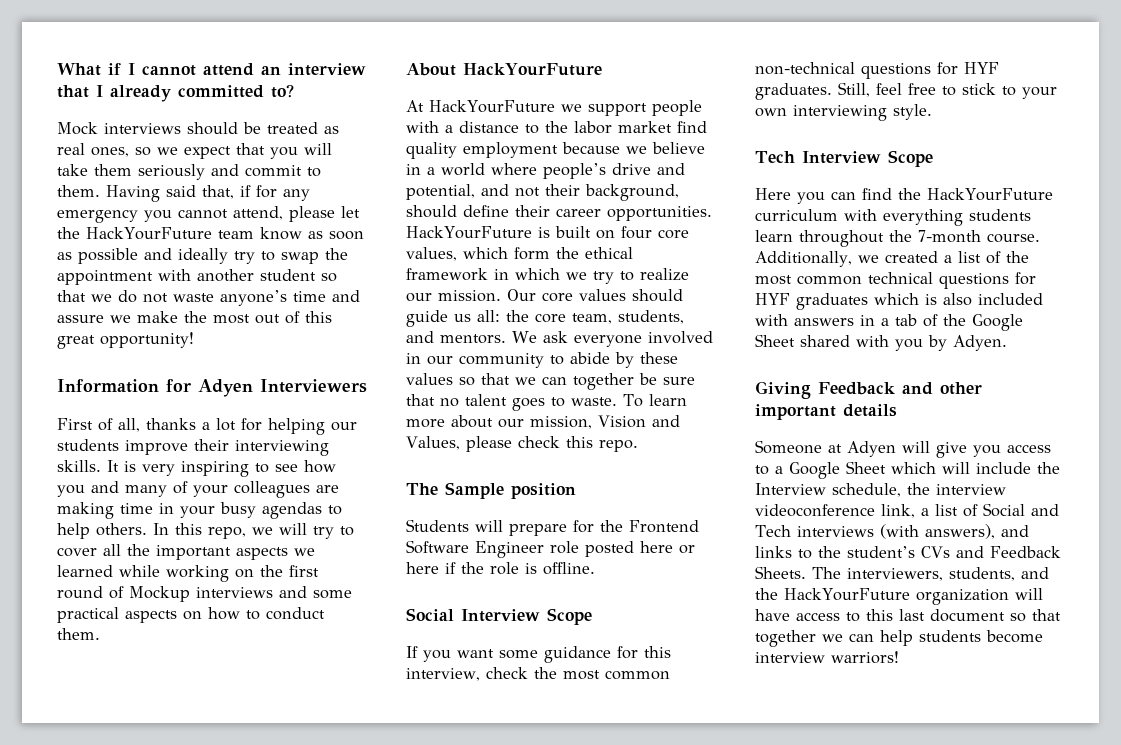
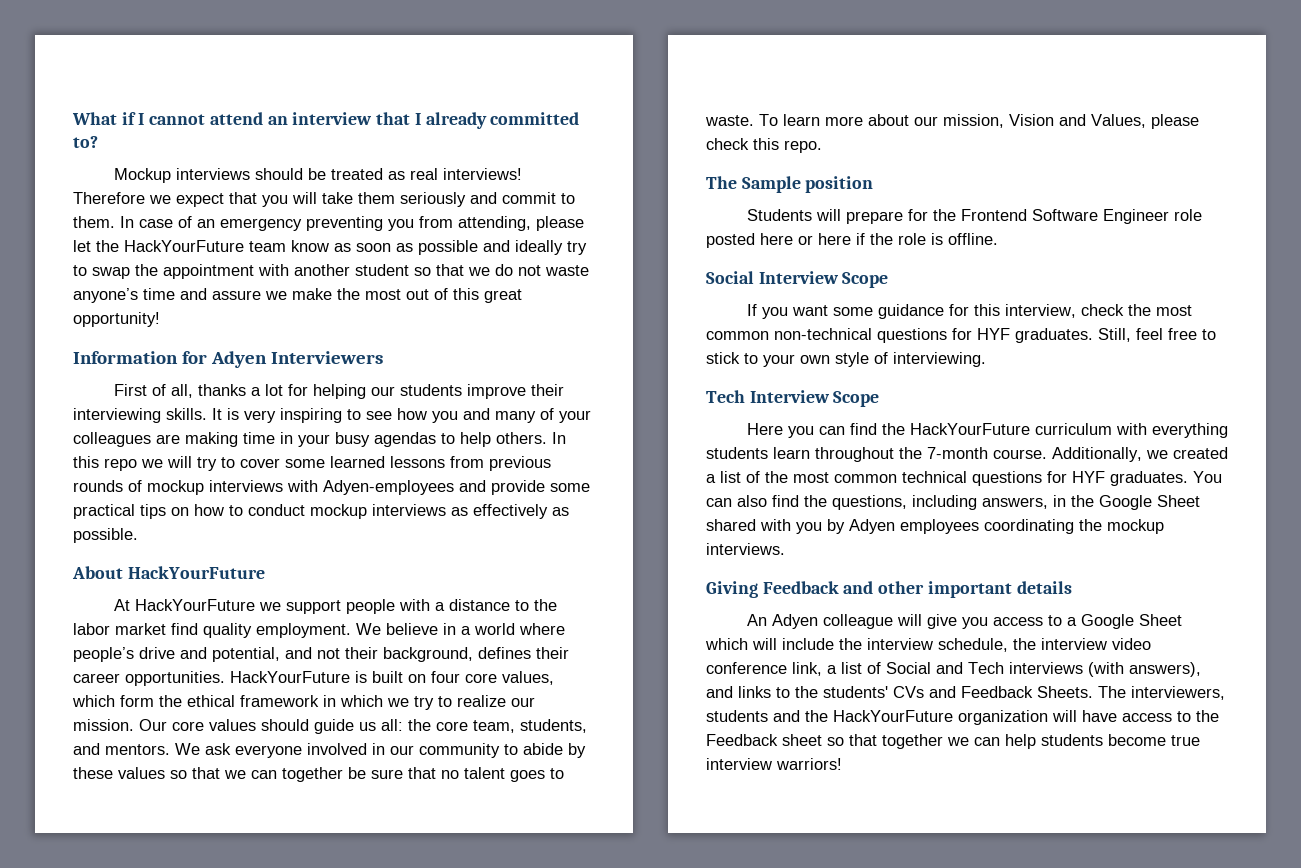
- Mock interviews should be treated as real ones, so we expect that you will take them seriously and commit to them.
+ Mockup interviews should be treated as real interviews! Therefore we expect that you will take them seriously and commit to them.
- Having said that, if for any emergency you cannot attend, please let the HackYourFuture team know as soon as possible and ideally try to swap the appointment with another student so that we do not waste anyone’s time and assure we make the most out of this great opportunity!
+ In case of an emergency preventing you from attending, please let the HackYourFuture team know as soon as possible and ideally try to swap the appointment with another student so that we do not waste anyone’s time and assure we make the most out of this great opportunity!
- In this repo, we will try to cover all the important aspects we learned while working on the first round of Mockup interviews and some practical aspects on how to conduct them.
+ In this repo we will try to cover some learned lessons from previous rounds of mockup interviews with Adyen-employees and provide some practical tips on how to conduct mockup interviews as effectively as possible.
- At HackYourFuture we support people with a distance to the labor market find quality employment because we believe in a world where people’s drive and potential, and not their background, should define their career opportunities.
+ At HackYourFuture we support people with a distance to the labor market find quality employment. We believe in a world where people’s drive and potential, and not their background, defines their career opportunities.
- Still, feel free to stick to your own interviewing style.
+ Still, feel free to stick to your own style of interviewing.
- Additionally, we created a list of the most common technical questions for HYF graduates which is also included with answers in a tab of the Google Sheet shared with you by Adyen.
+ Additionally, we created a list of the most common technical questions for HYF graduates. You can also find the questions, including answers, in the Google Sheet shared with you by Adyen employees coordinating the mockup interviews.
- Someone at Adyen will give you access to a Google Sheet which will include the Interview schedule, the interview videoconference link, a list of Social and Tech interviews (with answers), and links to the student’s CVs and Feedback Sheets.
+ An Adyen colleague will give you access to a Google Sheet which will include the interview schedule, the interview video conference link, a list of Social and Tech interviews (with answers), and links to the students' CVs and Feedback Sheets.
- The interviewers, students, and the HackYourFuture organization will have access to this last document so that together we can help students become interview warriors!
+ The interviewers, students and the HackYourFuture organization will have access to the Feedback sheet so that together we can help students become true interview warriors!

